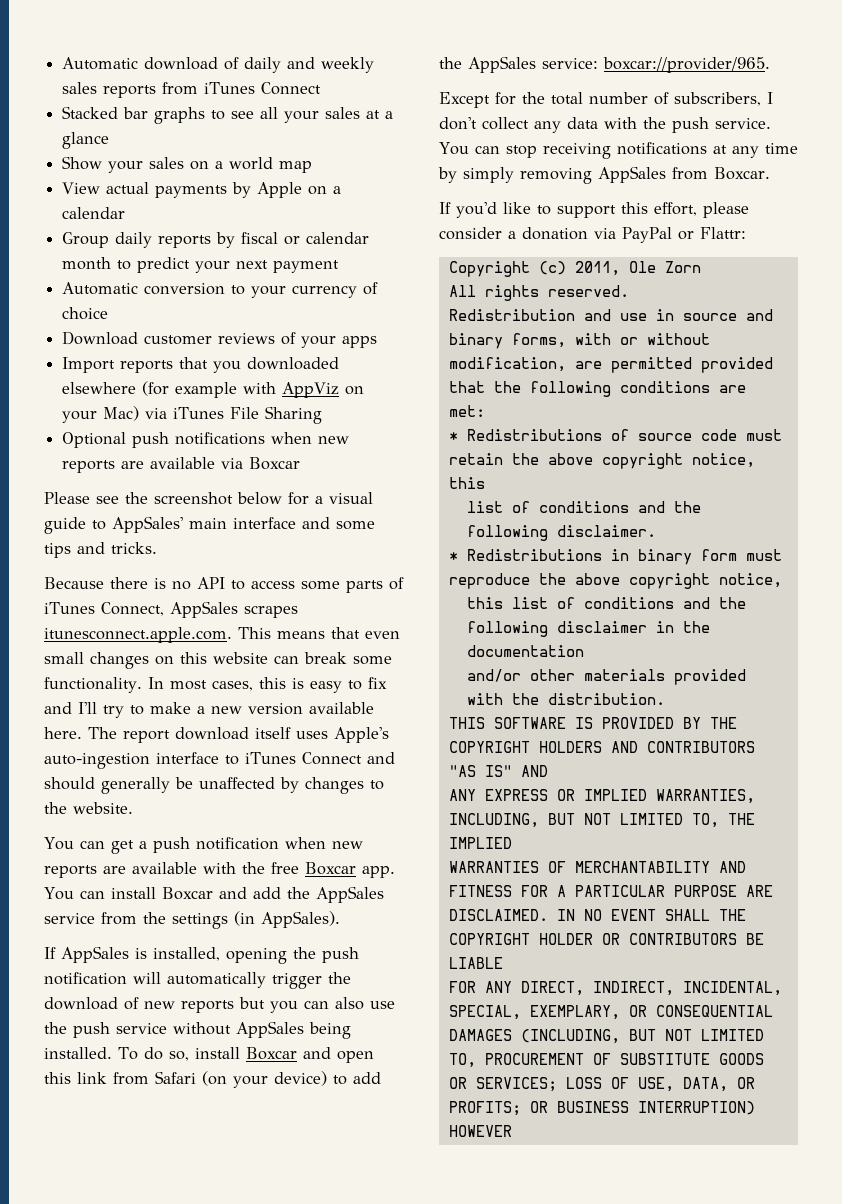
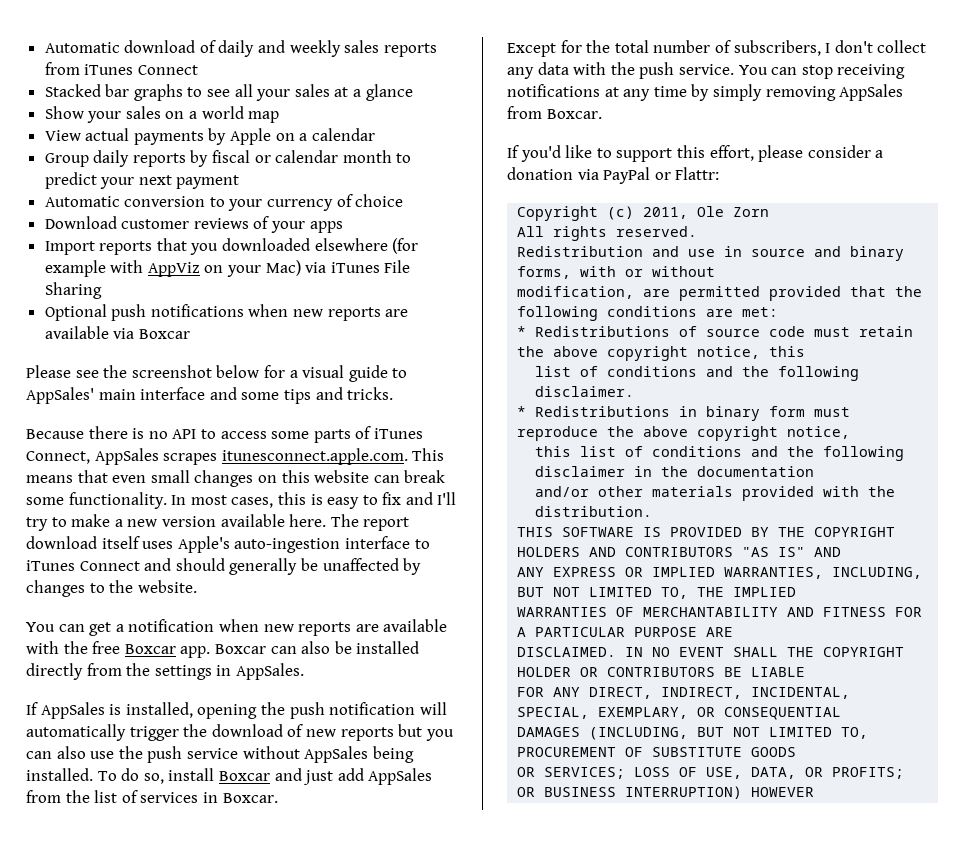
- You can get a push notification when new reports are available with the free Boxcar app.
+ You can get a notification when new reports are available with the free Boxcar app.
- You can install Boxcar and add the AppSales service from the settings (in AppSales).
+ Boxcar can also be installed directly from the settings in AppSales.
- To do so, install Boxcar and open this link from Safari (on your device) to add the AppSales service: boxcar://provider/965.
+ To do so, install Boxcar and just add AppSales from the list of services in Boxcar.

